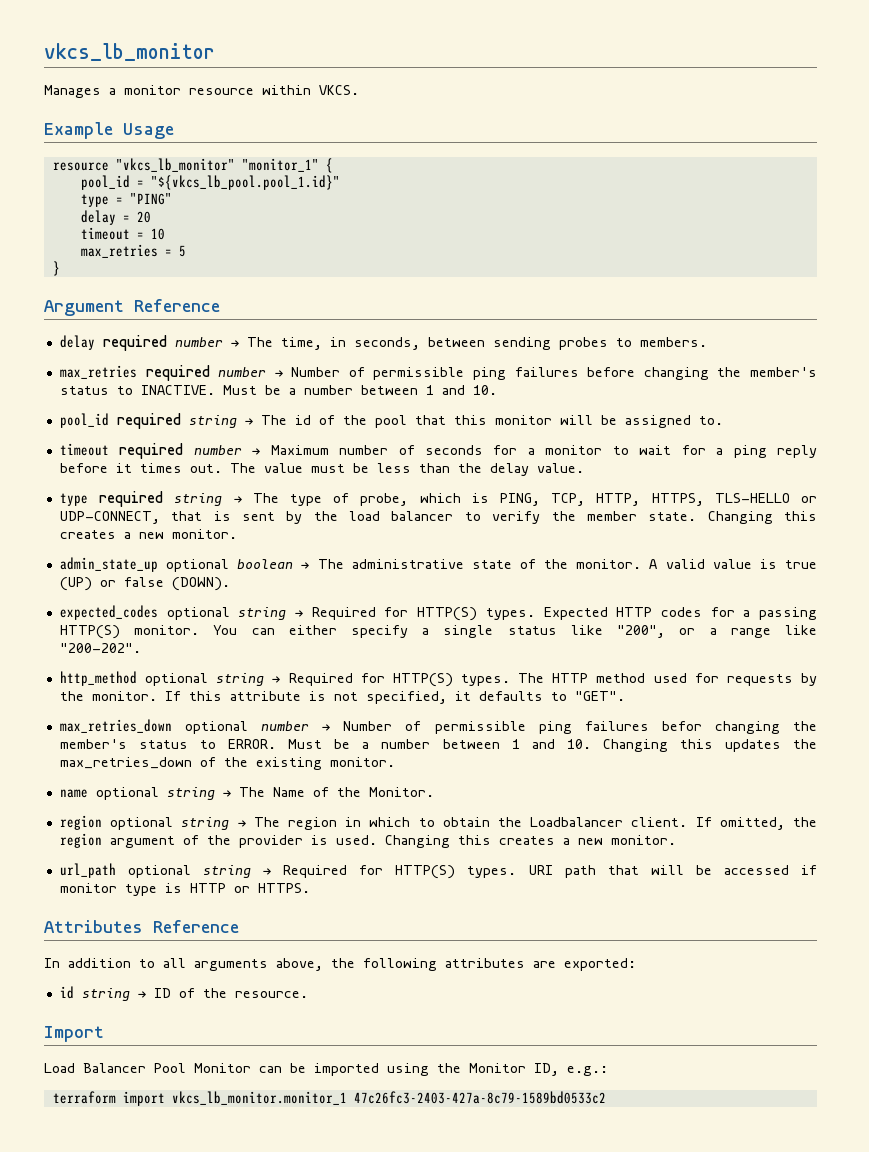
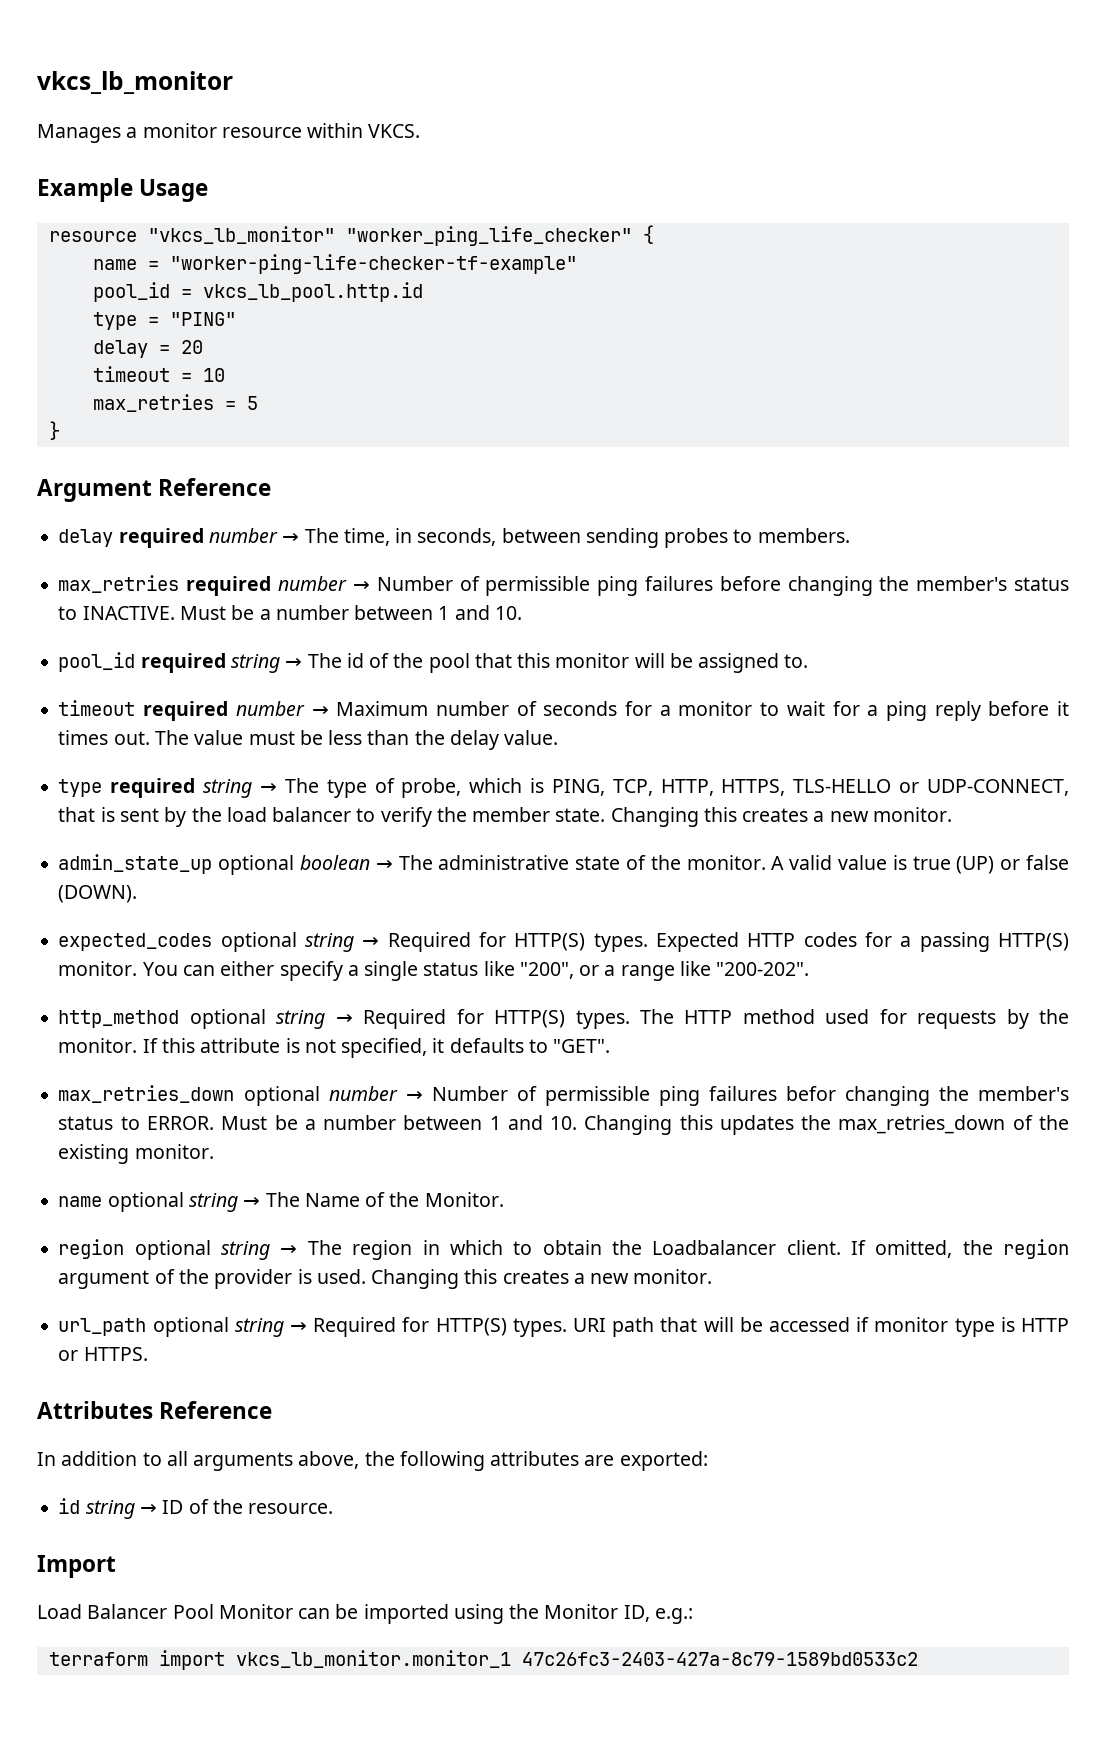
- resource "vkcs_lb_monitor" "monitor_1" {
+ resource "vkcs_lb_monitor" "worker_ping_life_checker" {
+ name = "worker-ping-life-checker-tf-example"
- pool_id = "${vkcs_lb_pool.pool_1.id}"
+ pool_id = vkcs_lb_pool.http.id

